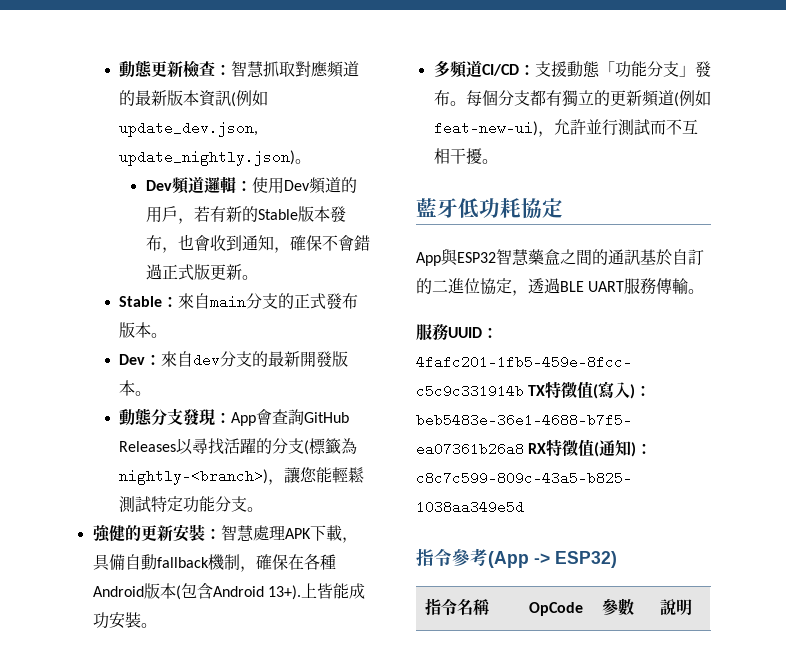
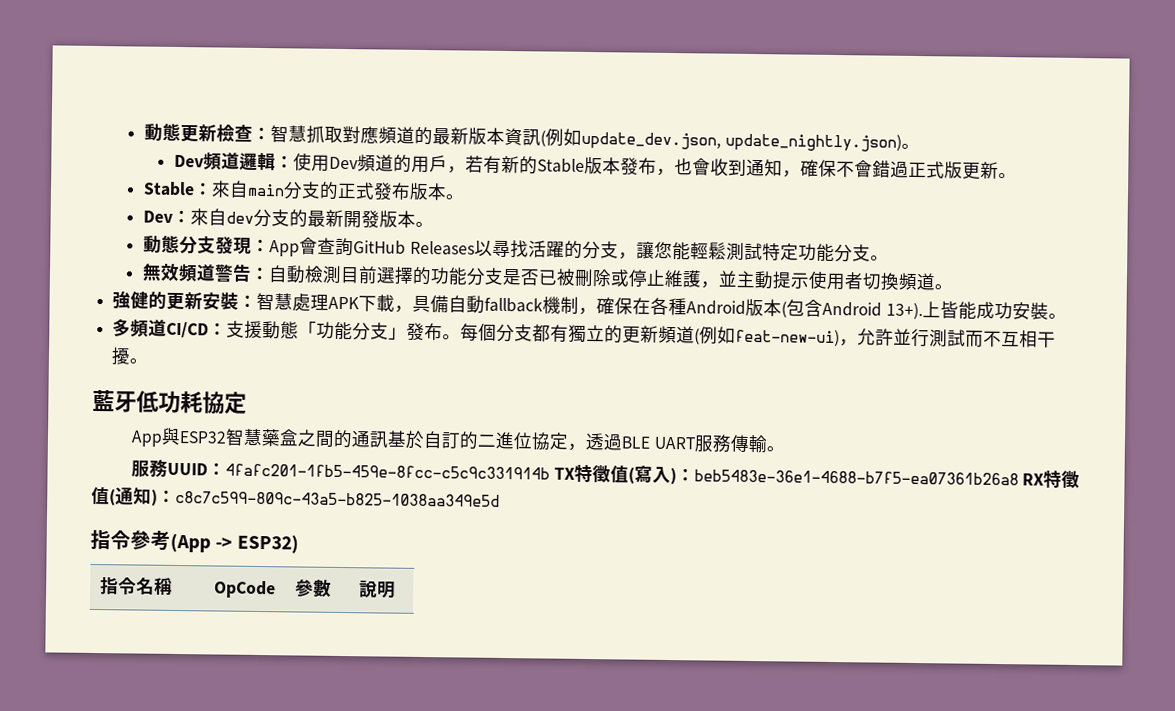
- 動態分支發現：App會查詢GitHub Releases以尋找活躍的分支(標籤為nightly-<branch>)，讓您能輕鬆測試特定功能分支。
+ 動態分支發現：App會查詢GitHub Releases以尋找活躍的分支，讓您能輕鬆測試特定功能分支。
+ 無效頻道警告：自動檢測目前選擇的功能分支是否已被刪除或停止維護，並主動提示使用者切換頻道。

